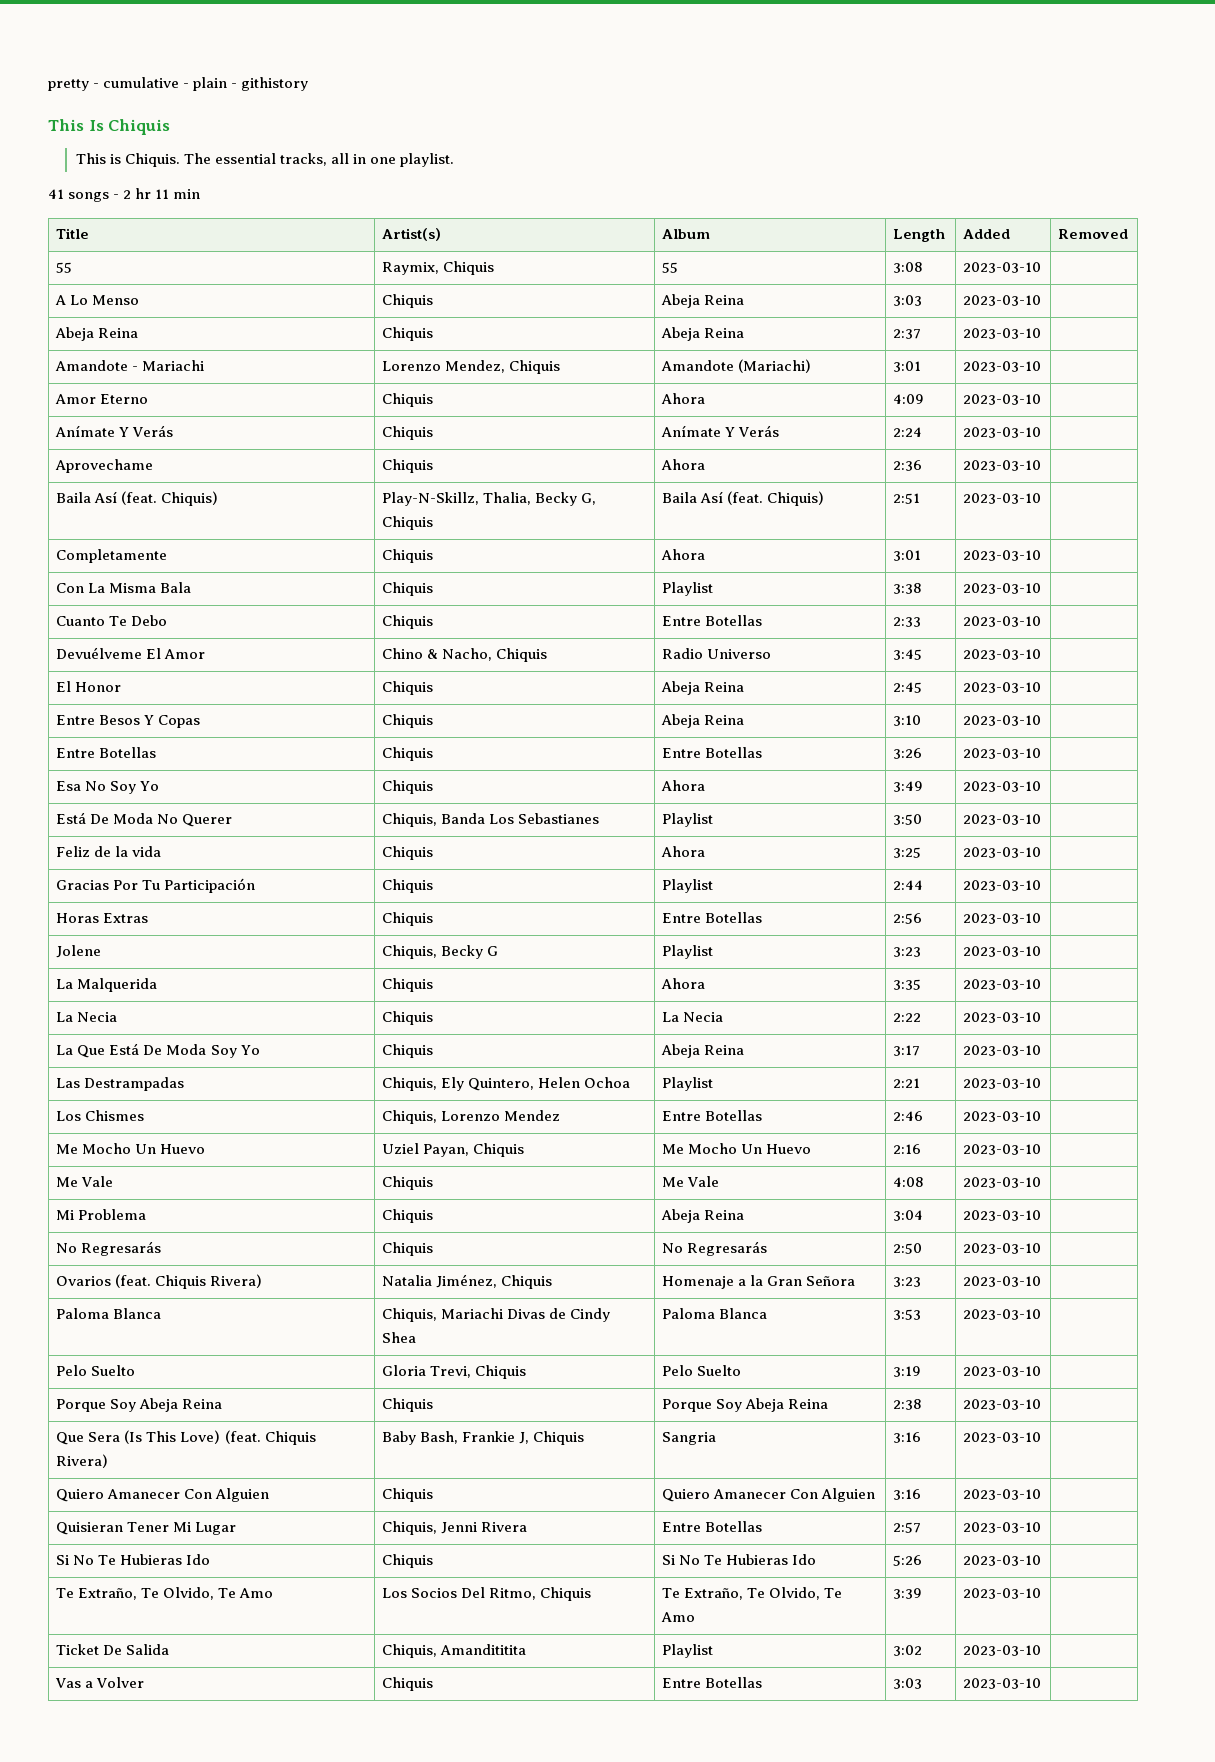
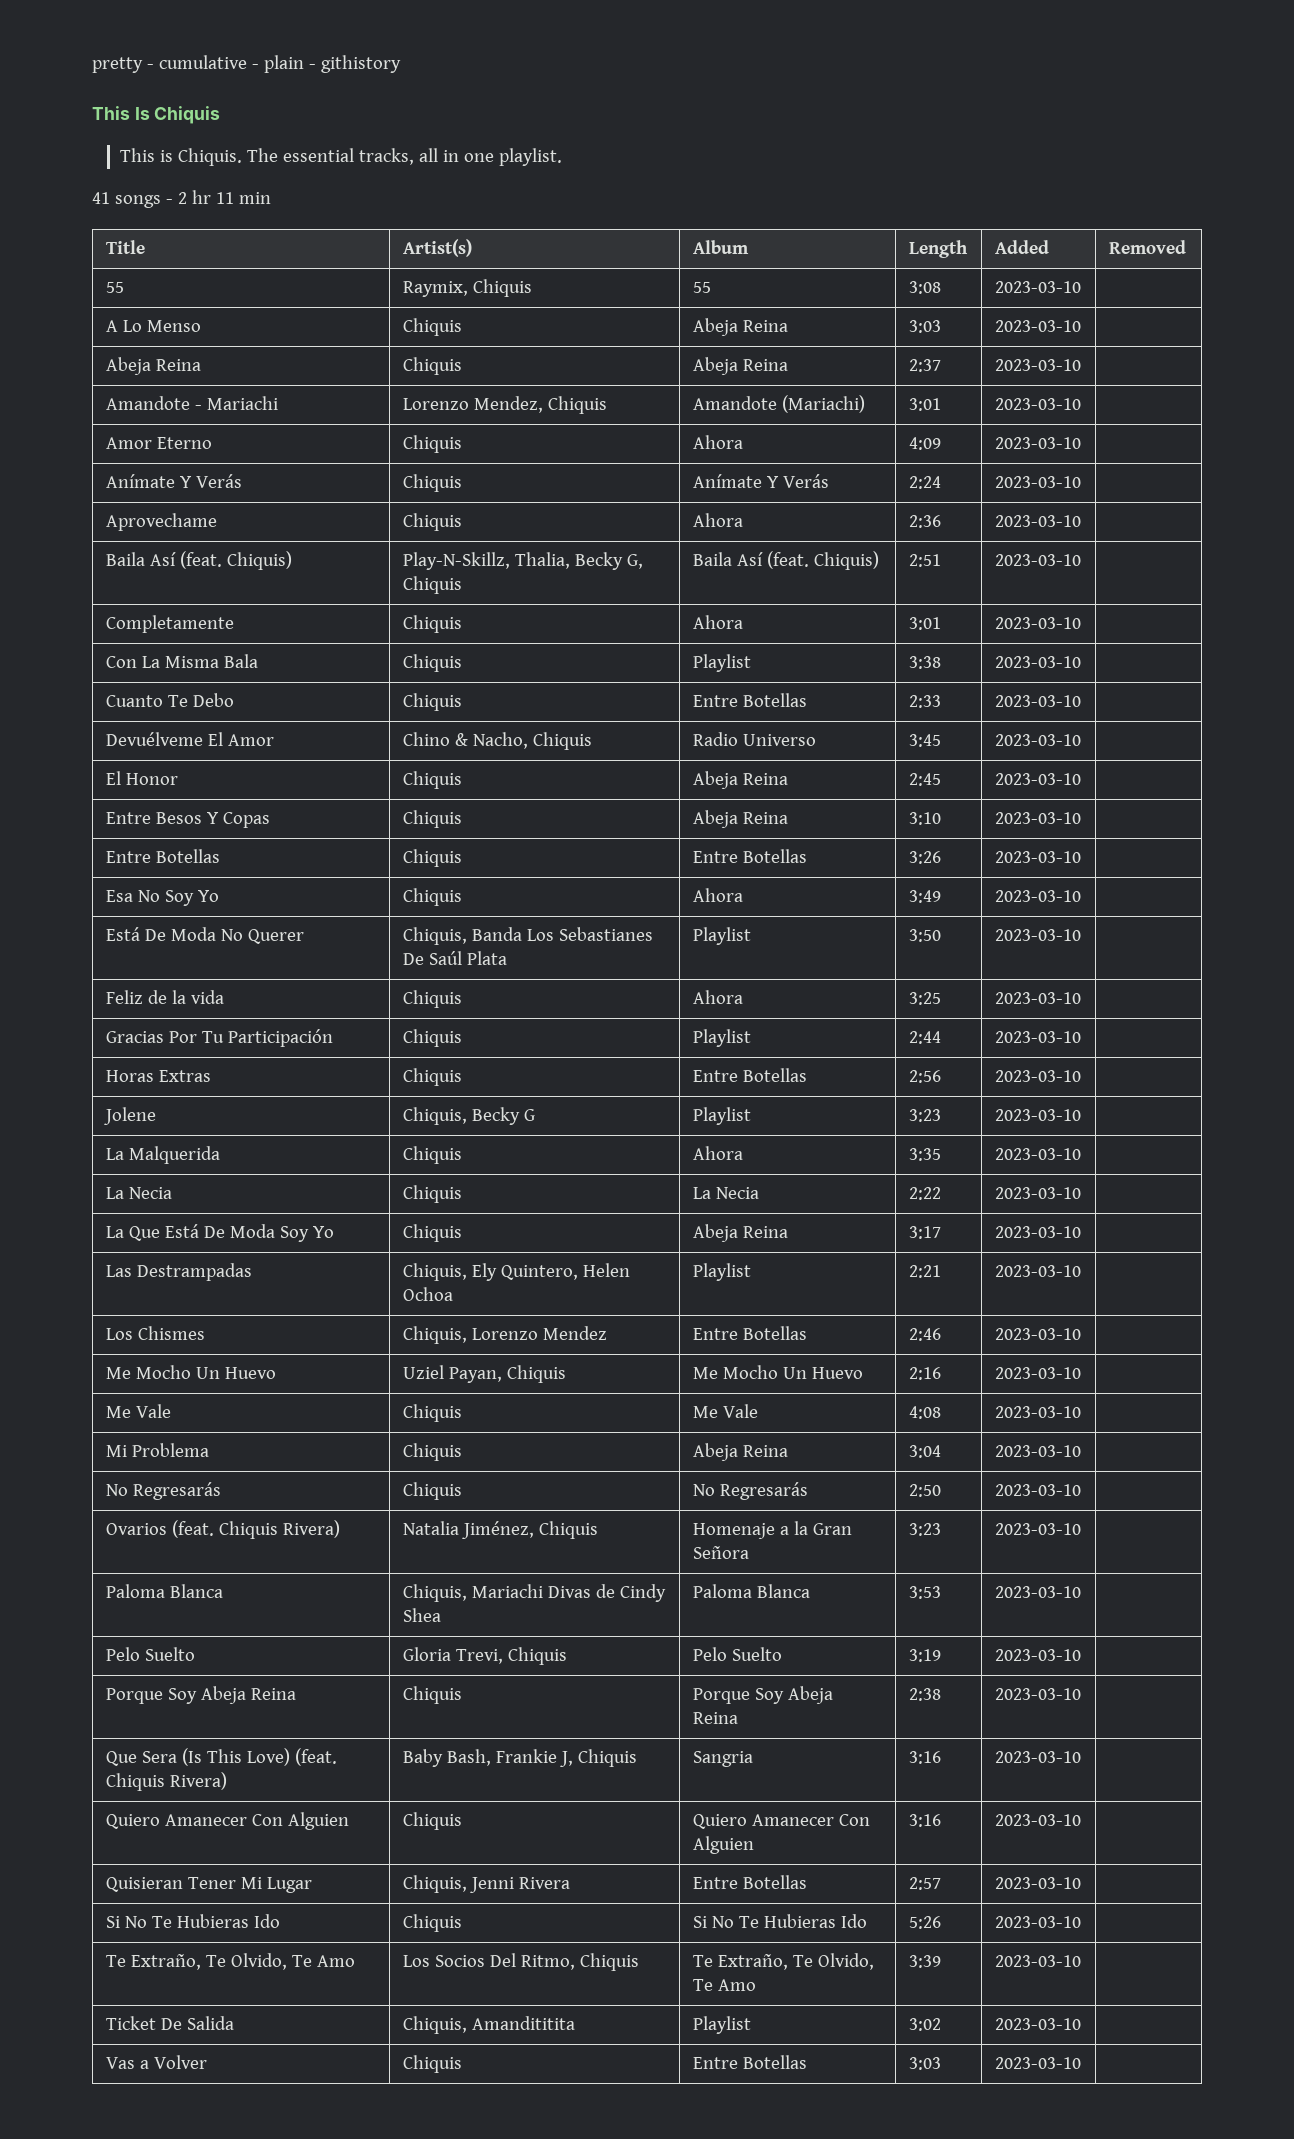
- Está De Moda No Querer | Chiquis, Banda Los Sebastianes | Playlist | 3:50 | 2023-03-10 |
+ Está De Moda No Querer | Chiquis, Banda Los Sebastianes De Saúl Plata | Playlist | 3:50 | 2023-03-10 |

